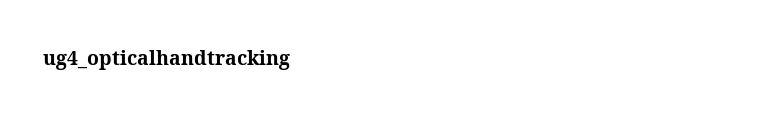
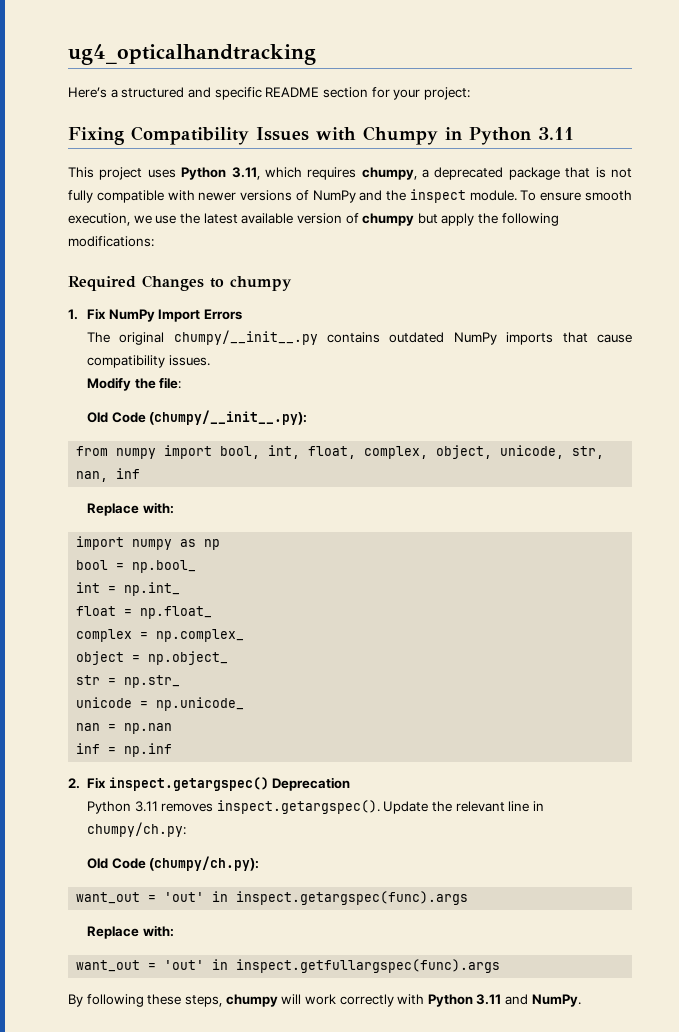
+ Here’s a structured and specific README section for your project:
+ Fixing Compatibility Issues with Chumpy in Python 3.11
+ This project uses Python 3.11, which requires chumpy, a deprecated package that is not fully compatible with newer versions of NumPy and the inspect module. To ensure smooth execution, we use the latest available version of chumpy but apply the following modifications:
+ Required Changes to chumpy
+ 1. Fix NumPy Import Errors
+ The original chumpy/__init__.py contains outdated NumPy imports that cause compatibility issues.
+ Modify the file:
+ Old Code (chumpy/__init__.py):
+ from numpy import bool, int, float, complex, object, unicode, str, nan, inf
+ Replace with:
+ import numpy as np
+ bool = np.bool_
+ int = np.int_
+ float = np.float_
+ complex = np.complex_
+ object = np.object_
+ str = np.str_
+ unicode = np.unicode_
+ nan = np.nan
+ inf = np.inf
+ 2. Fix inspect.getargspec() Deprecation
+ Python 3.11 removes inspect.getargspec(). Update the relevant line in chumpy/ch.py:
+ Old Code (chumpy/ch.py):
+ want_out = 'out' in inspect.getargspec(func).args
+ Replace with:
+ want_out = 'out' in inspect.getfullargspec(func).args
+ By following these steps, chumpy will work correctly with Python 3.11 and NumPy.

